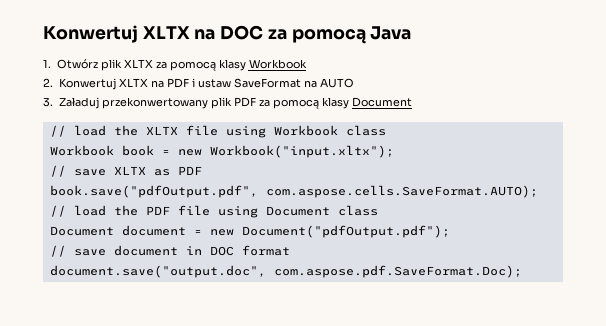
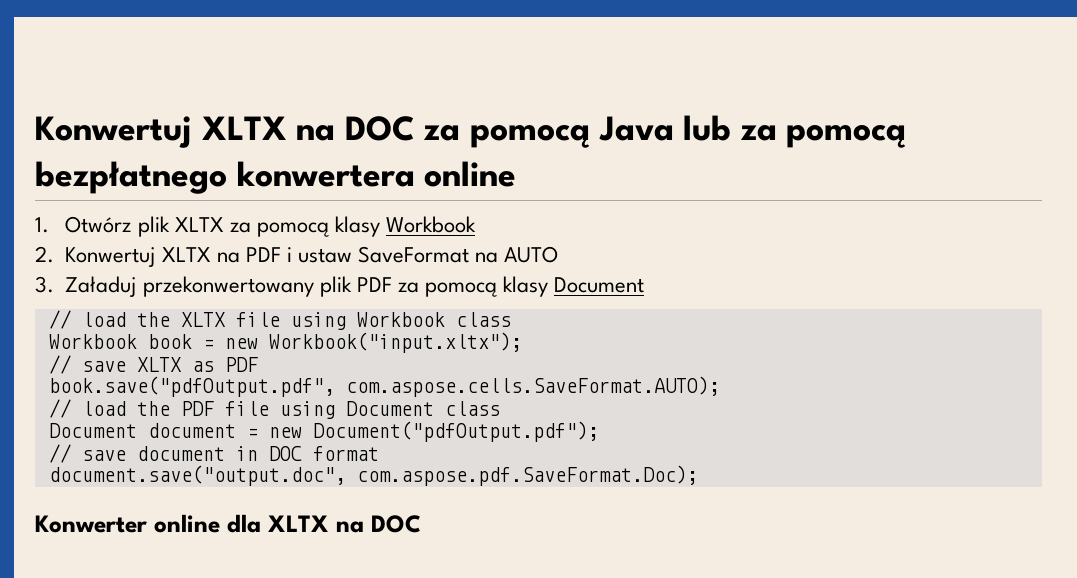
- Konwertuj XLTX na DOC za pomocą Java
+ Konwertuj XLTX na DOC za pomocą Java lub za pomocą bezpłatnego konwertera online
+ Konwerter online dla XLTX na DOC

